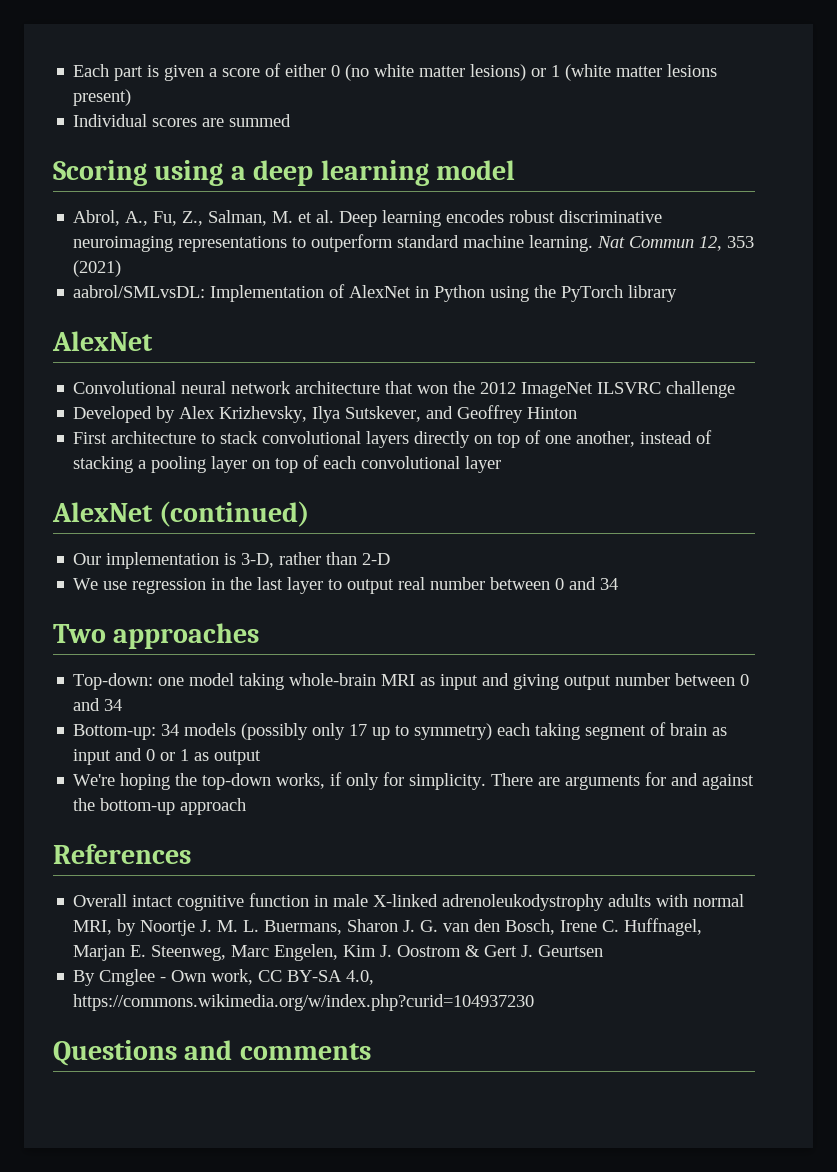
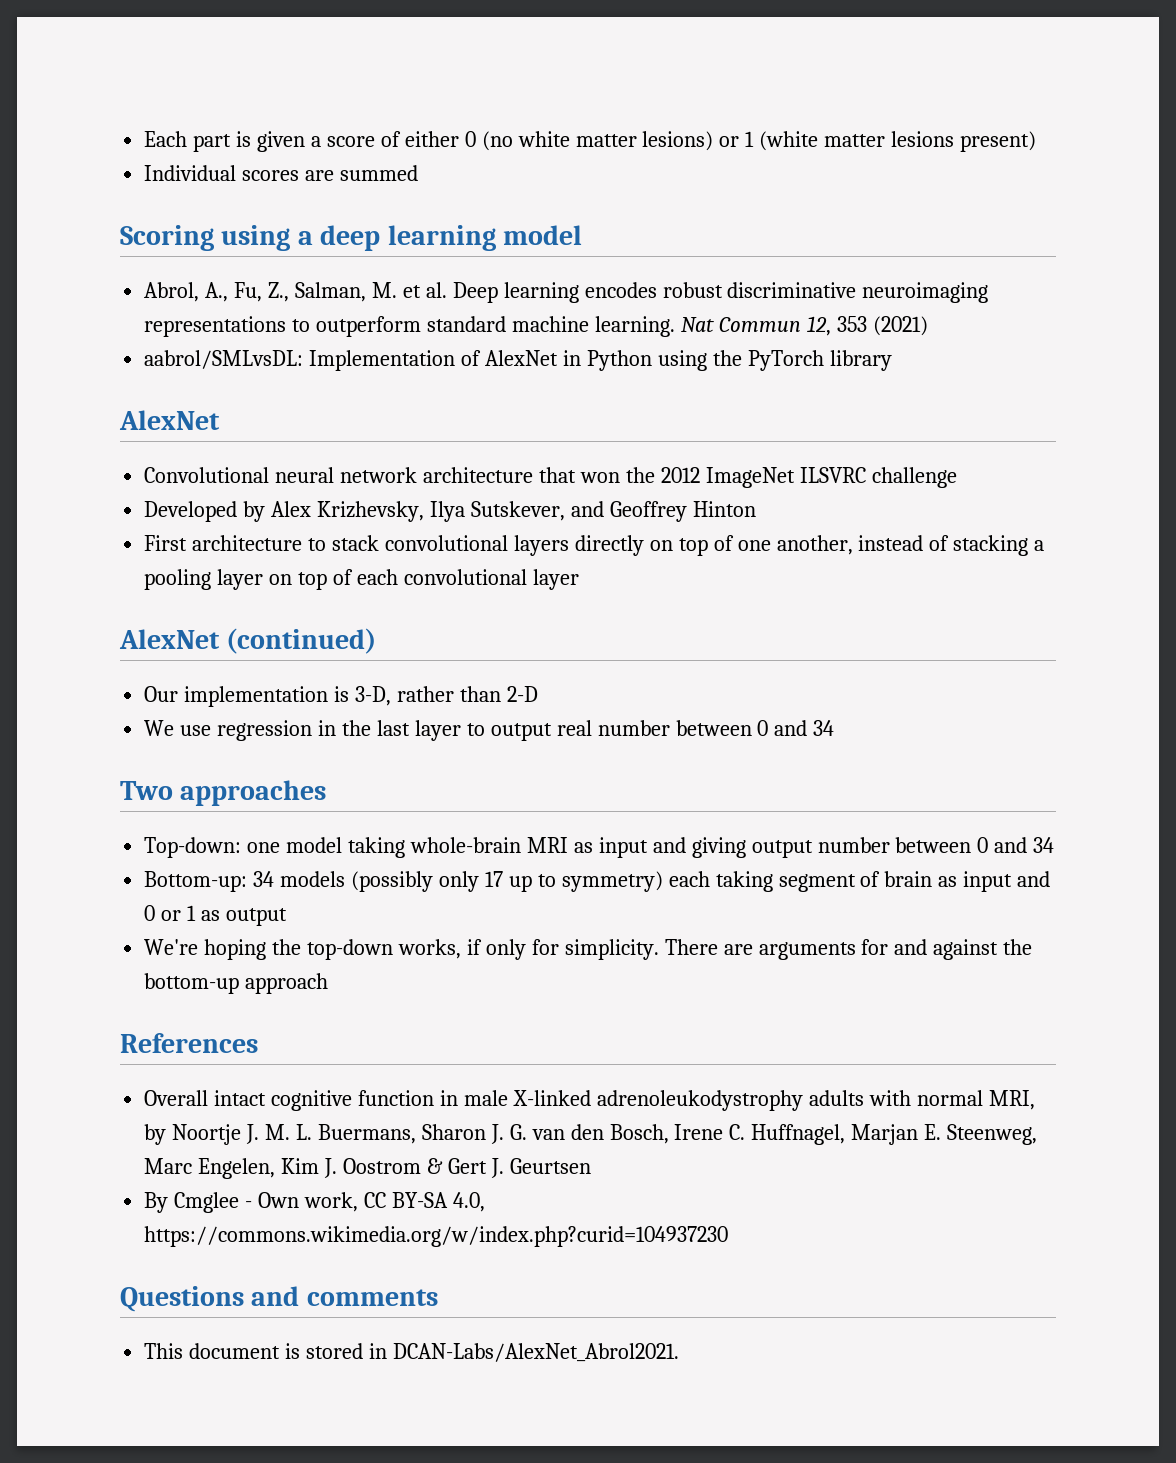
+ This document is stored in DCAN-Labs/AlexNet_Abrol2021.

